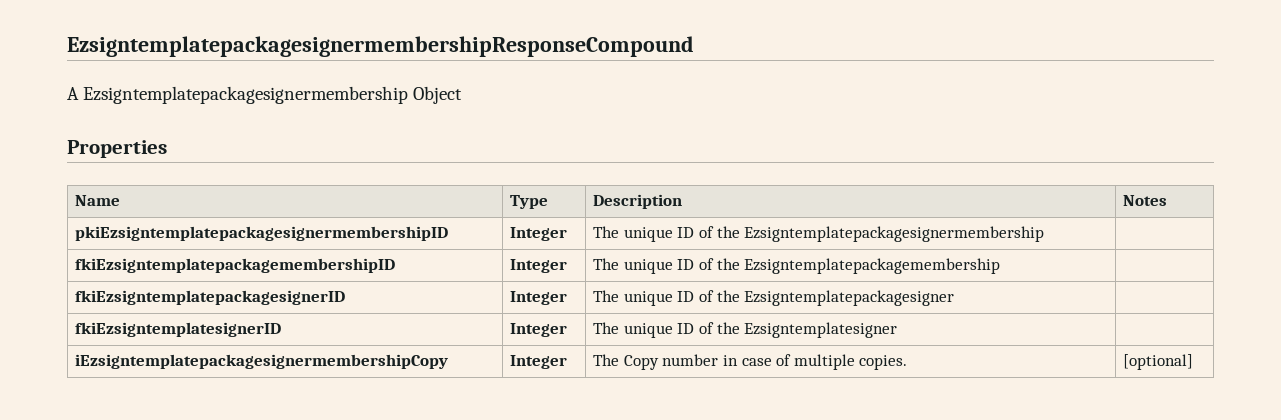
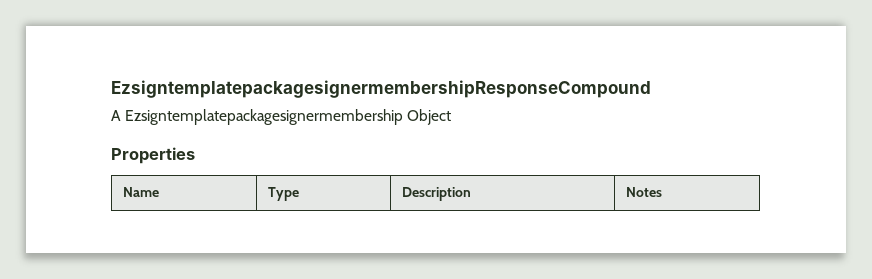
- pkiEzsigntemplatepackagesignermembershipID | Integer | The unique ID of the Ezsigntemplatepackagesignermembership |
- fkiEzsigntemplatepackagemembershipID | Integer | The unique ID of the Ezsigntemplatepackagemembership |
- fkiEzsigntemplatepackagesignerID | Integer | The unique ID of the Ezsigntemplatepackagesigner |
- fkiEzsigntemplatesignerID | Integer | The unique ID of the Ezsigntemplatesigner |
- iEzsigntemplatepackagesignermembershipCopy | Integer | The Copy number in case of multiple copies. | [optional]

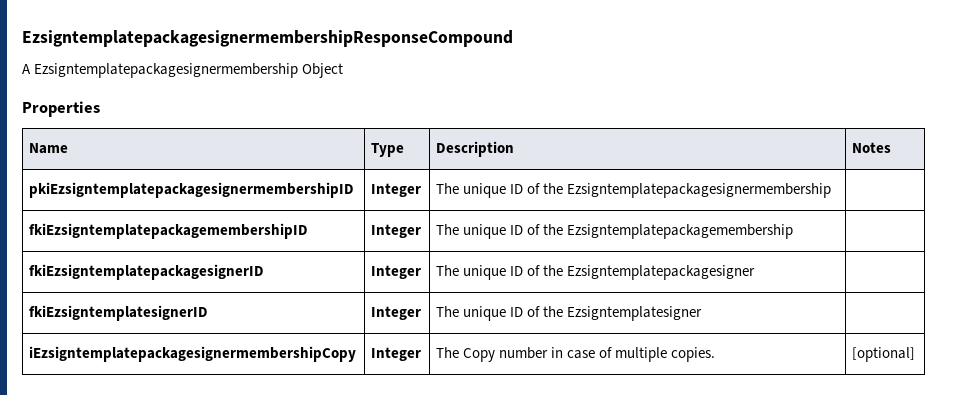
+ pkiEzsigntemplatepackagesignermembershipID | Integer | The unique ID of the Ezsigntemplatepackagesignermembership |
+ fkiEzsigntemplatepackagemembershipID | Integer | The unique ID of the Ezsigntemplatepackagemembership |
+ fkiEzsigntemplatepackagesignerID | Integer | The unique ID of the Ezsigntemplatepackagesigner |
+ fkiEzsigntemplatesignerID | Integer | The unique ID of the Ezsigntemplatesigner |
+ iEzsigntemplatepackagesignermembershipCopy | Integer | The Copy number in case of multiple copies. | [optional]

